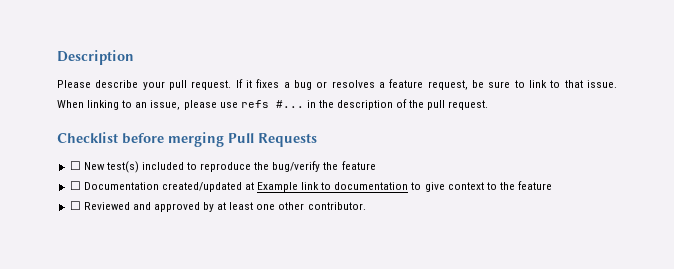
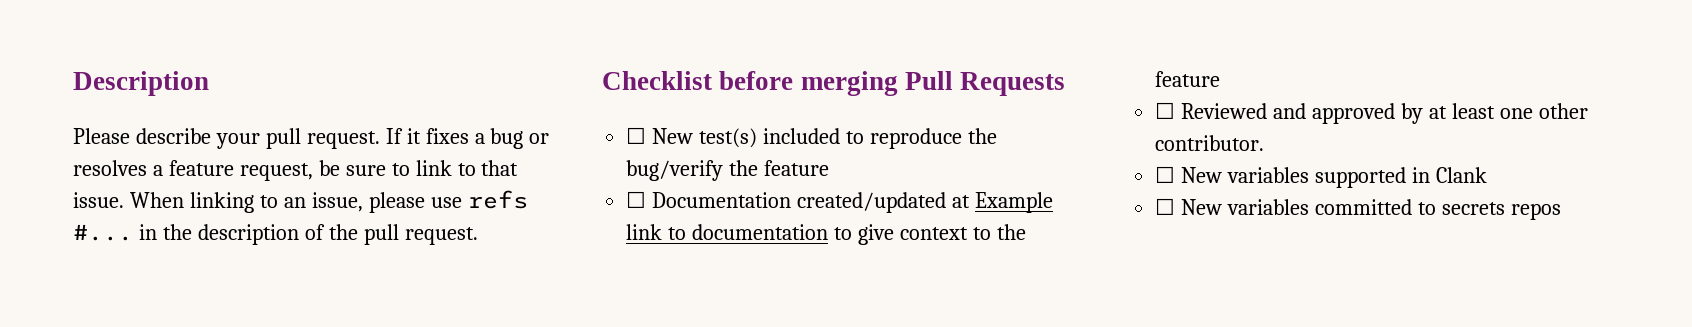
+ ☐ New variables supported in Clank
+ ☐ New variables committed to secrets repos

